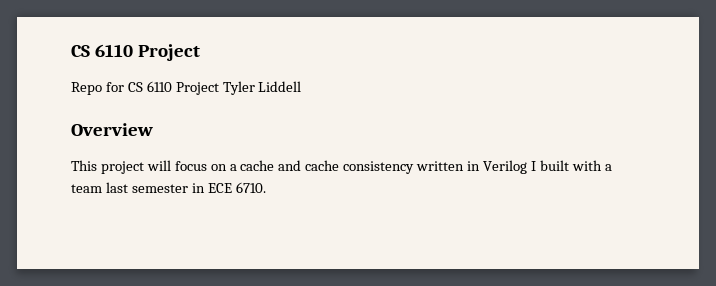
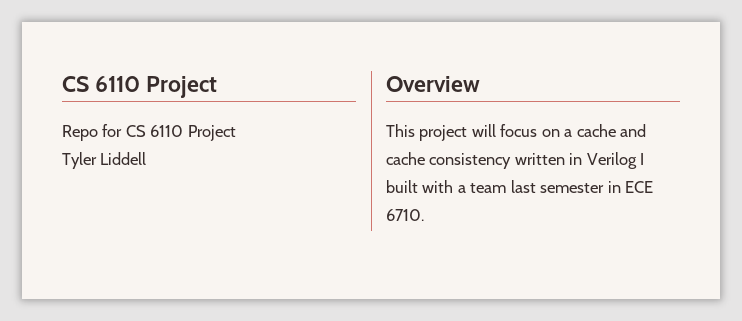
- Repo for CS 6110 Project Tyler Liddell
+ Repo for CS 6110 Project
+ Tyler Liddell

